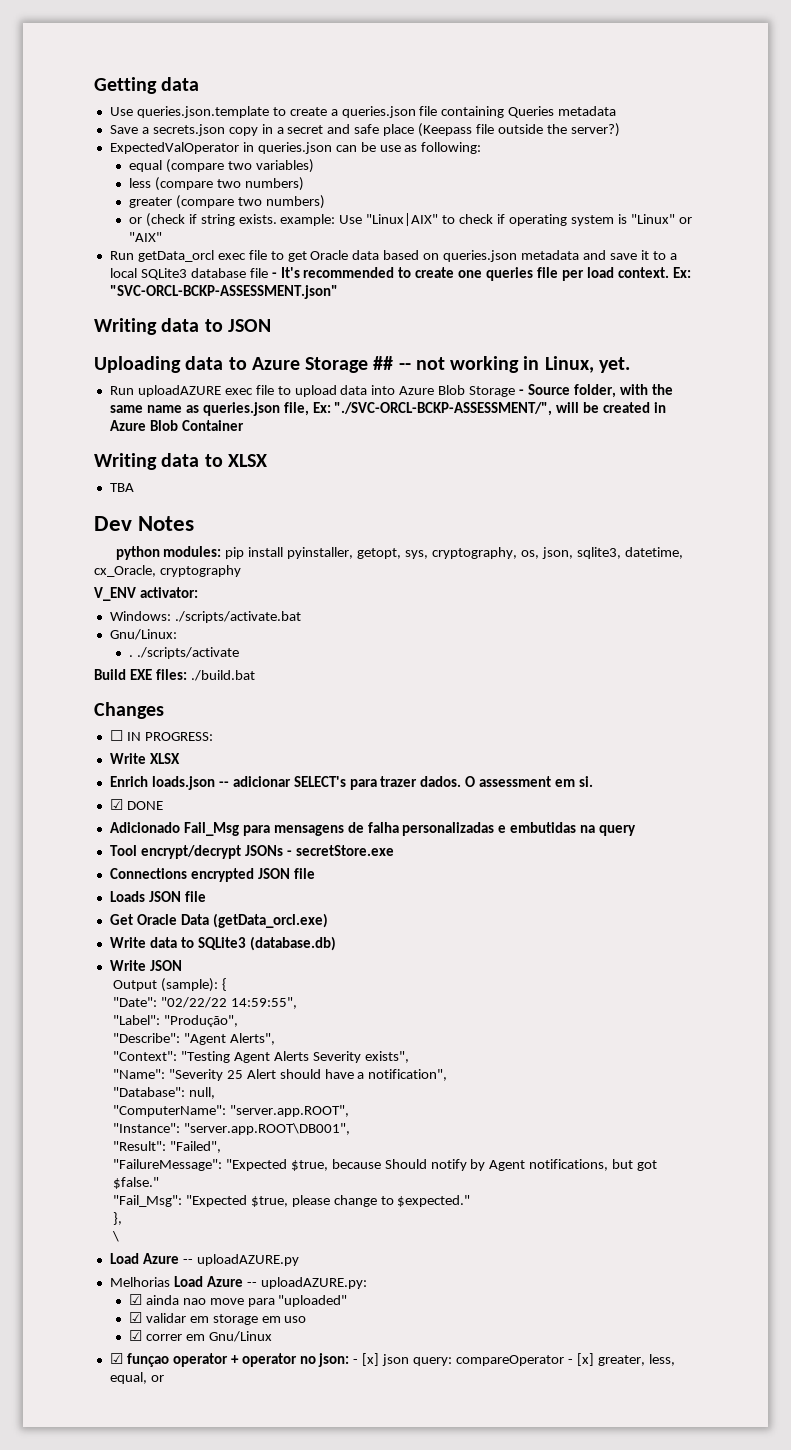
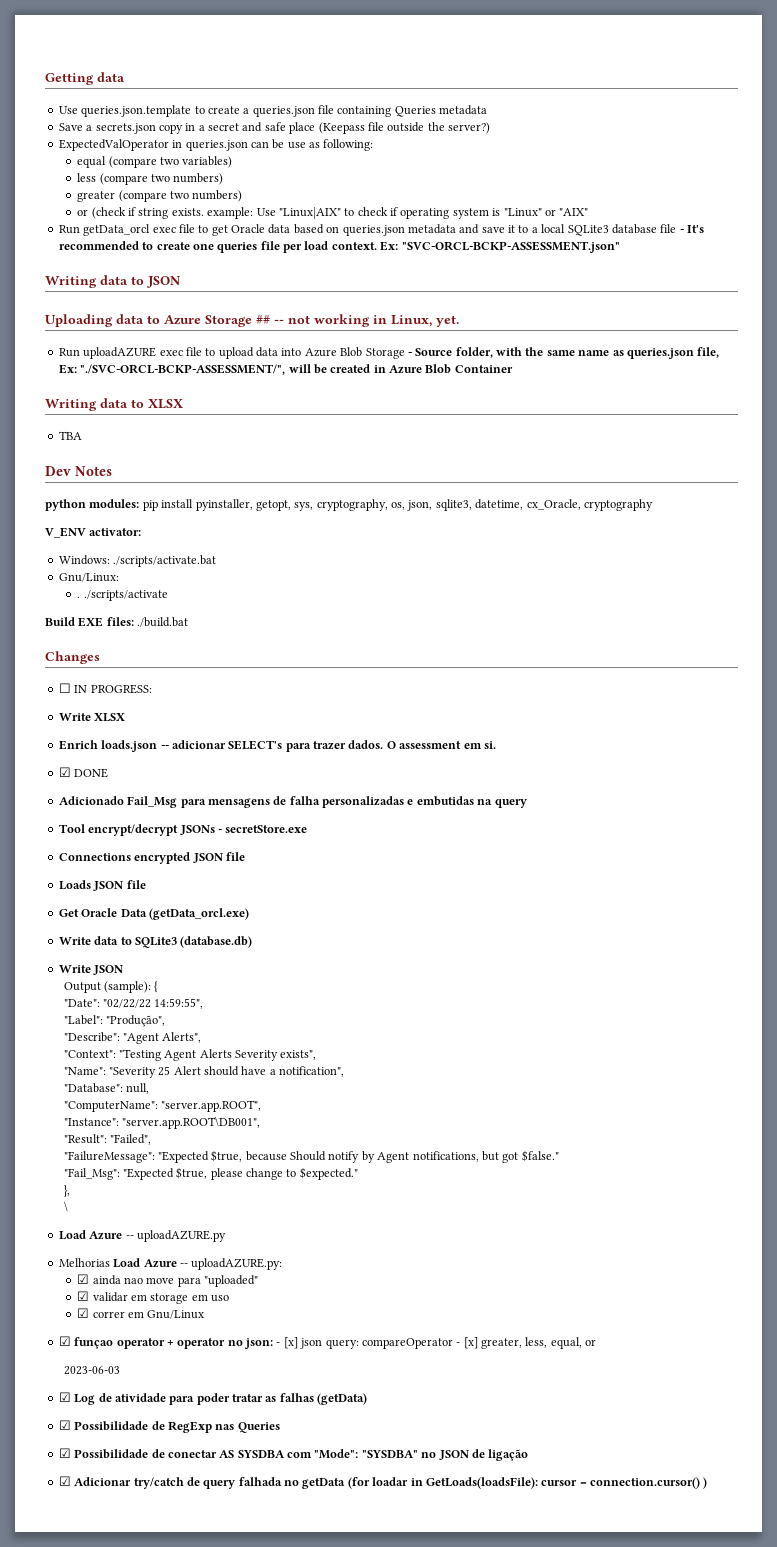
+ 2023-06-03
+ ☑ Log de atividade para poder tratar as falhas (getData)
+ ☑ Possibilidade de RegExp nas Queries
+ ☑ Possibilidade de conectar AS SYSDBA com "Mode": "SYSDBA" no JSON de ligação
+ ☑ Adicionar try/catch de query falhada no getData (for loadar in GetLoads(loadsFile): cursor = connection.cursor() )

